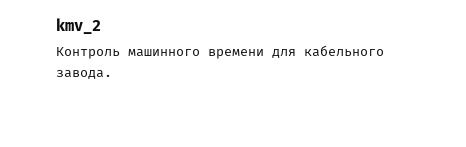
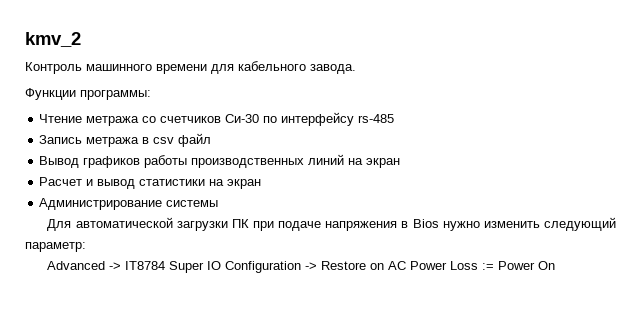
+ Функции программы:
+ Чтение метража со счетчиков Си-30 по интерфейсу rs-485
+ Запись метража в csv файл
+ Вывод графиков работы производственных линий на экран
+ Расчет и вывод статистики на экран
+ Администрирование системы
+ Для автоматической загрузки ПК при подаче напряжения в Bios нужно изменить следующий параметр:
+ Advanced -> IT8784 Super IO Configuration -> Restore on AC Power Loss := Power On

